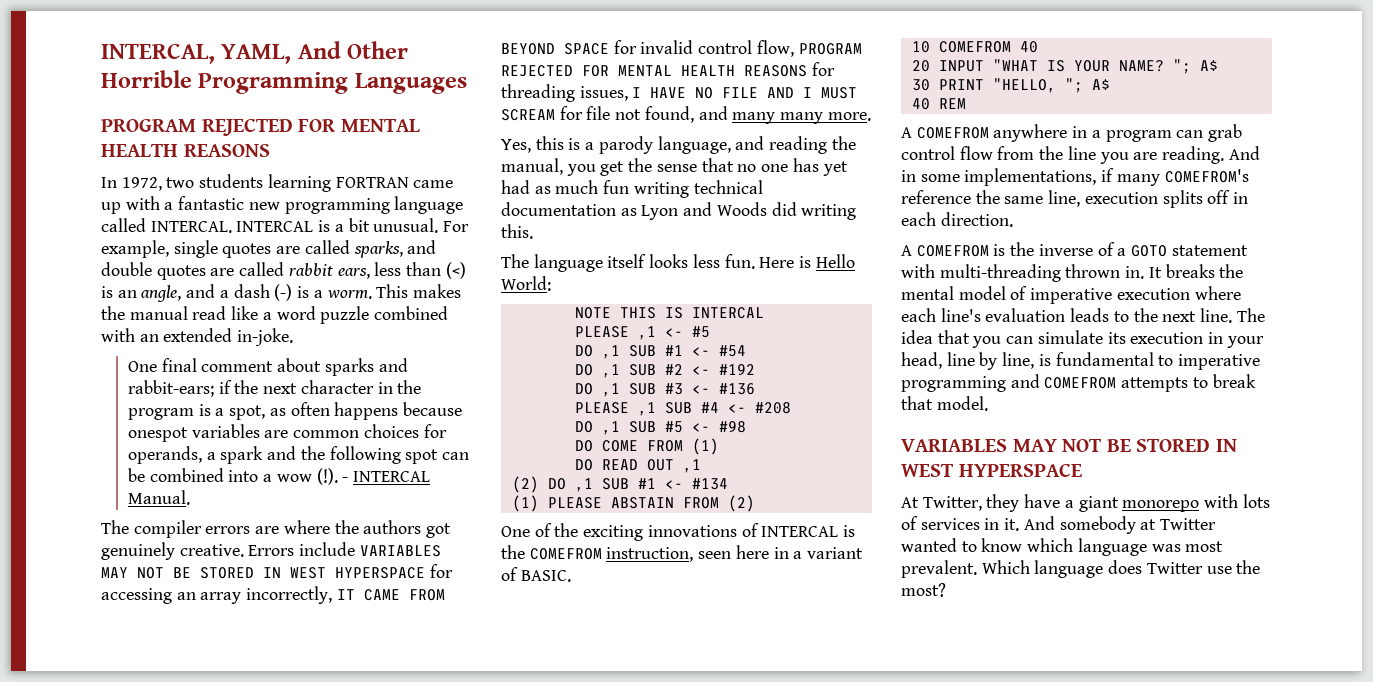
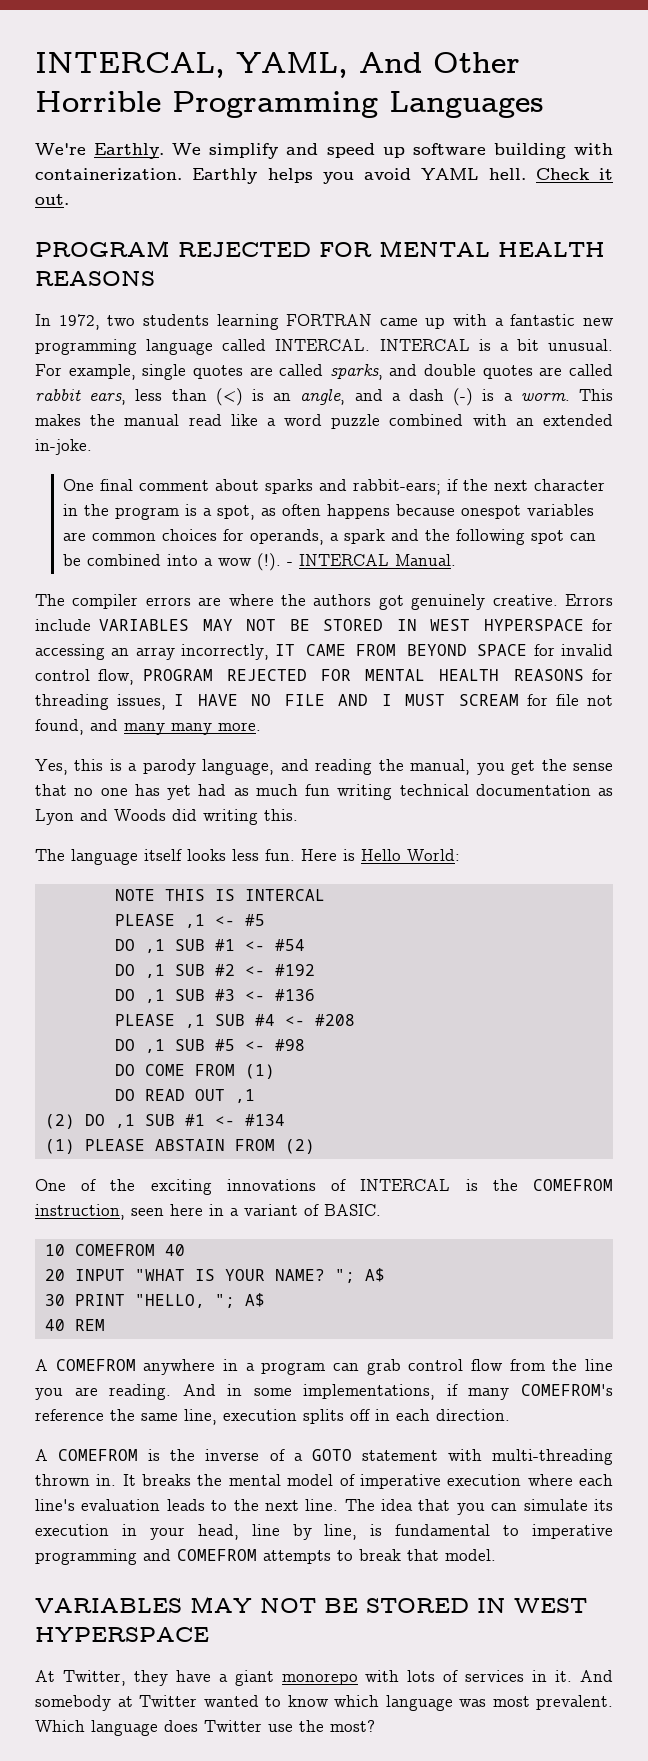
+ We're Earthly. We simplify and speed up software building with containerization. Earthly helps you avoid YAML hell. Check it out.

